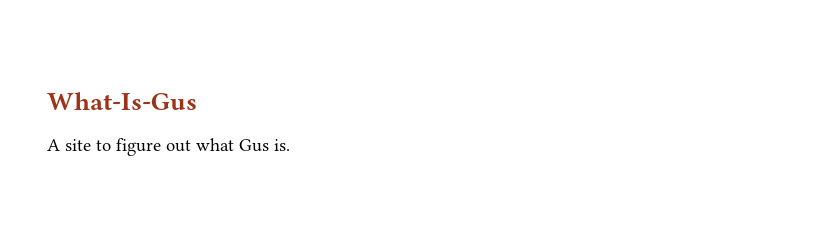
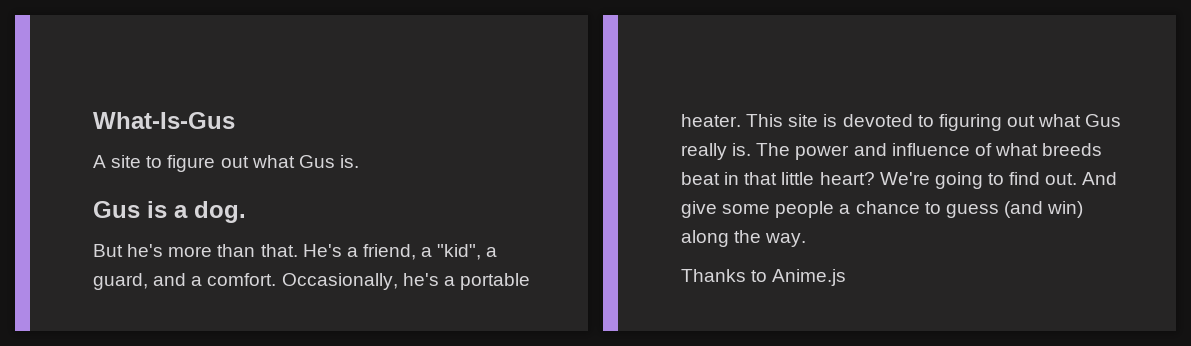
+ Gus is a dog.
+ But he's more than that. He's a friend, a "kid", a guard, and a comfort. Occasionally, he's a portable heater. This site is devoted to figuring out what Gus really is. The power and influence of what breeds beat in that little heart? We're going to find out. And give some people a chance to guess (and win) along the way.
+ Thanks to Anime.js

